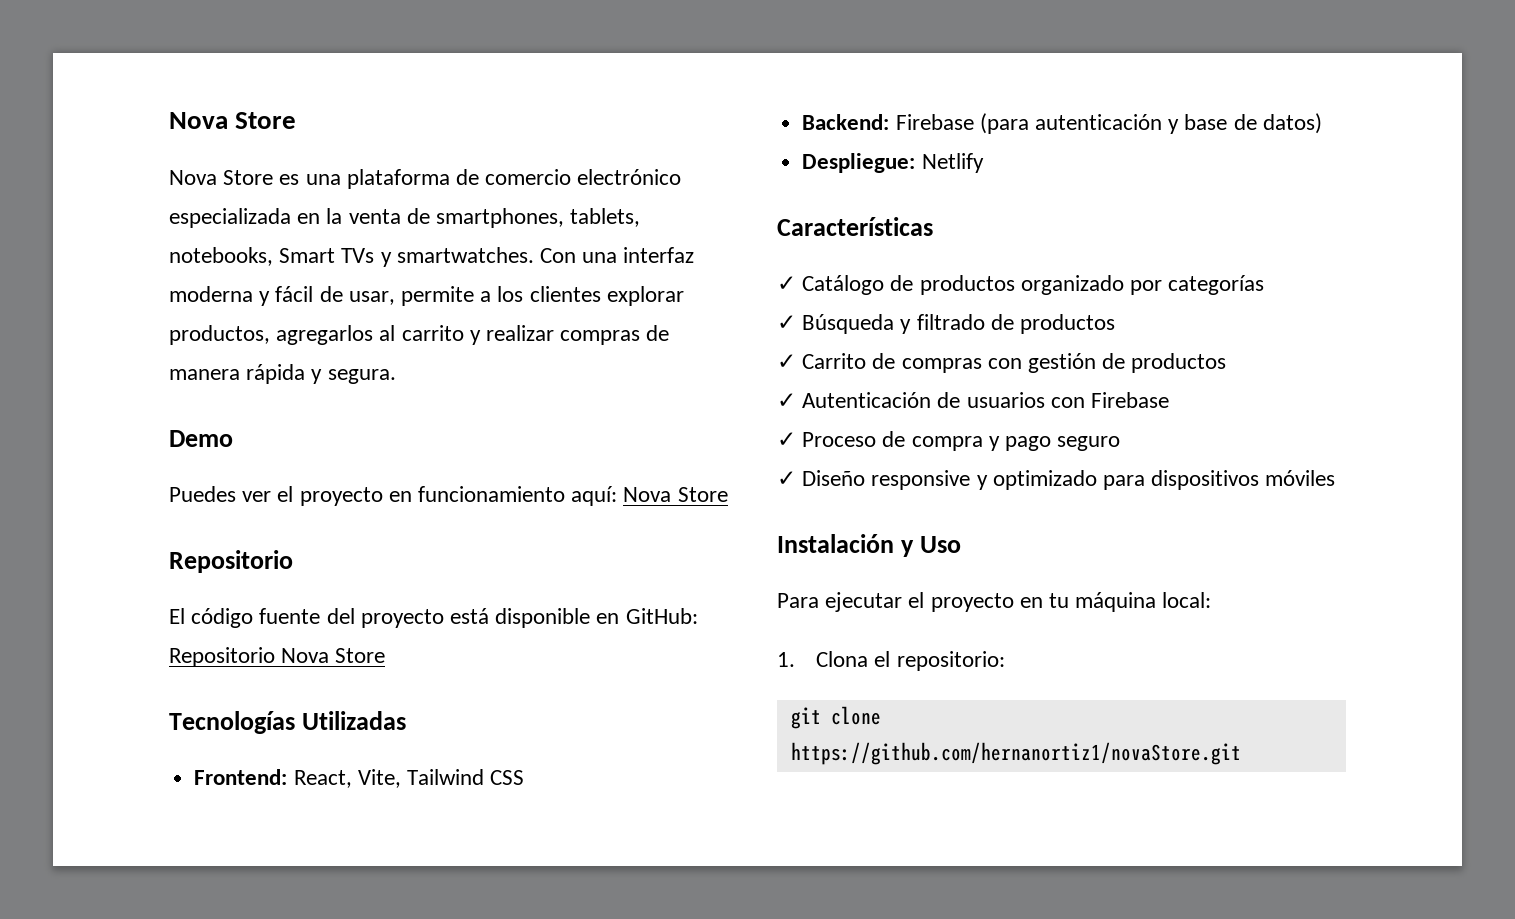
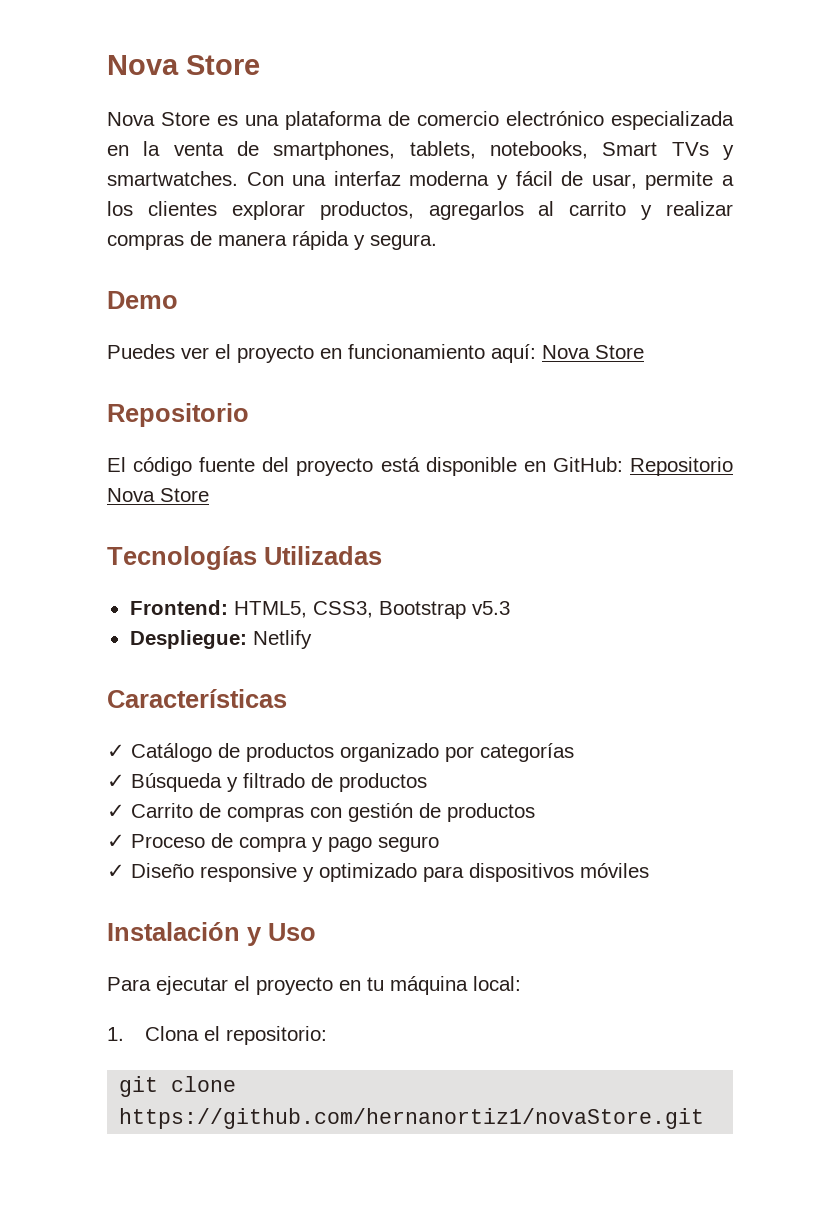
- Frontend: React, Vite, Tailwind CSS
- Backend: Firebase (para autenticación y base de datos)
+ Frontend: HTML5, CSS3, Bootstrap v5.3
- ✓ Autenticación de usuarios con Firebase

